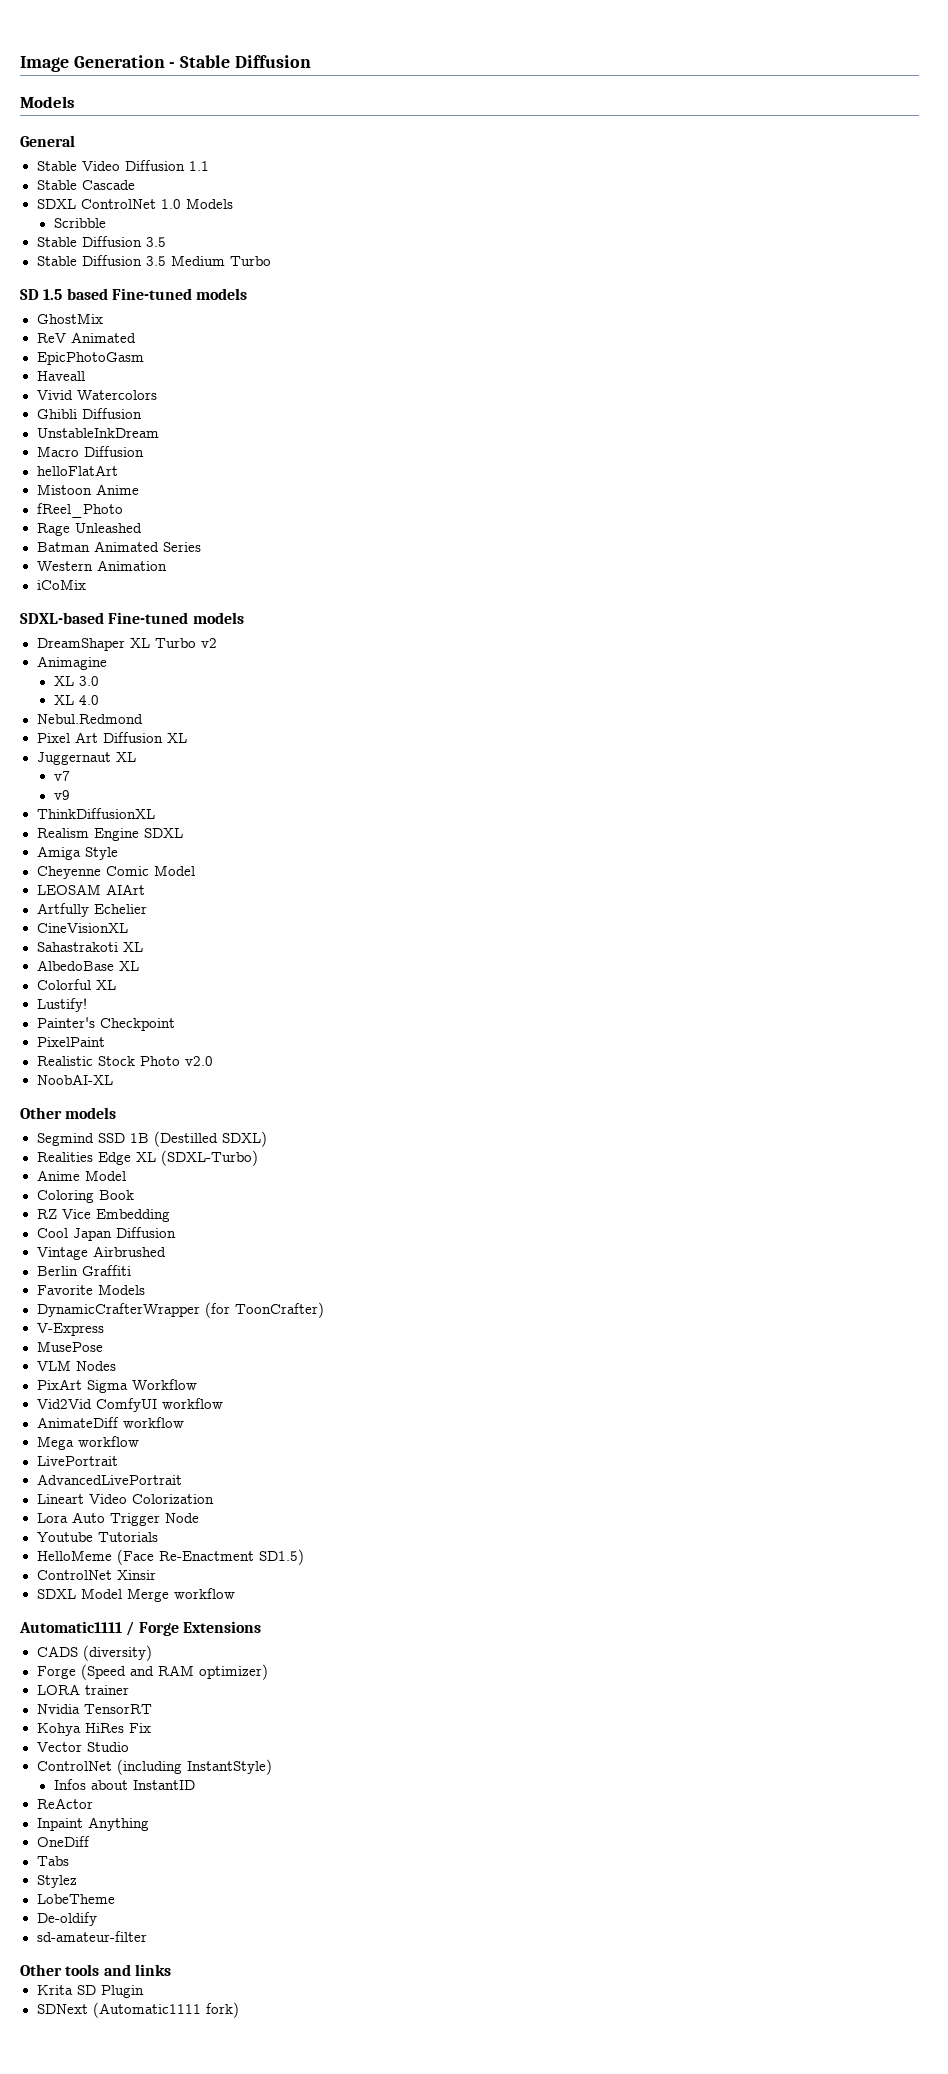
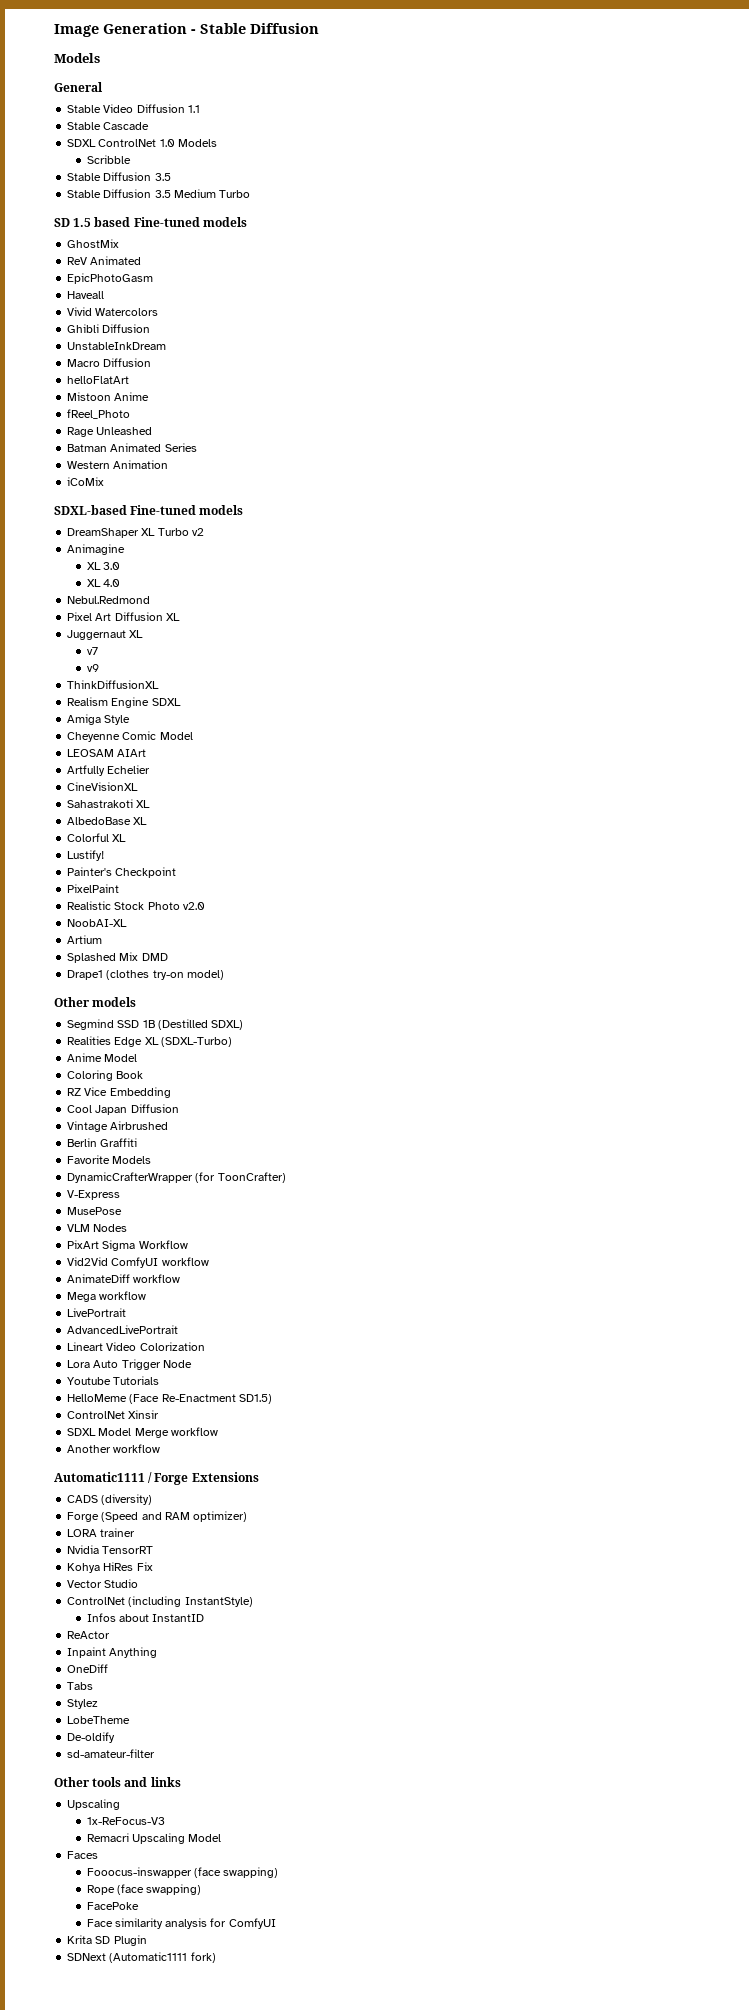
+ Artium
+ Splashed Mix DMD
+ Drape1 (clothes try-on model)
+ Another workflow
  Other tools and links
+ Upscaling
+ 1x-ReFocus-V3
+ Remacri Upscaling Model
+ Faces
+ Fooocus-inswapper (face swapping)
+ Rope (face swapping)
+ FacePoke
+ Face similarity analysis for ComfyUI

